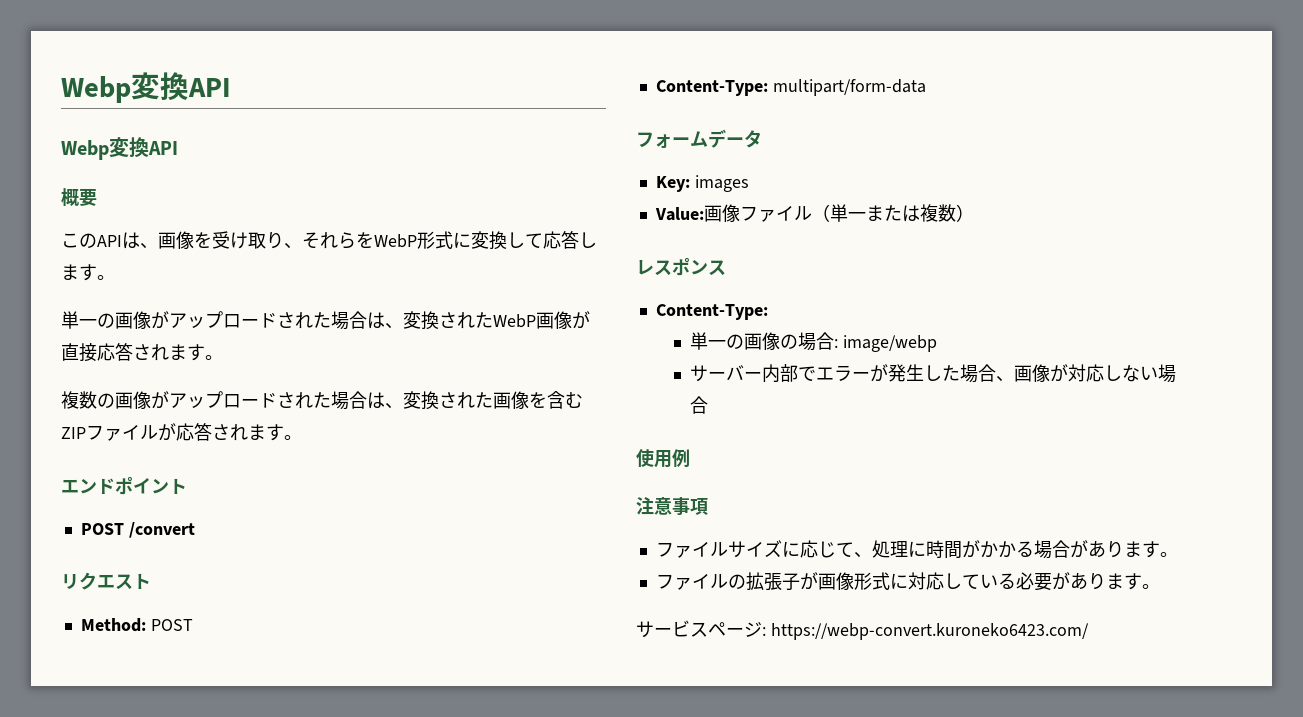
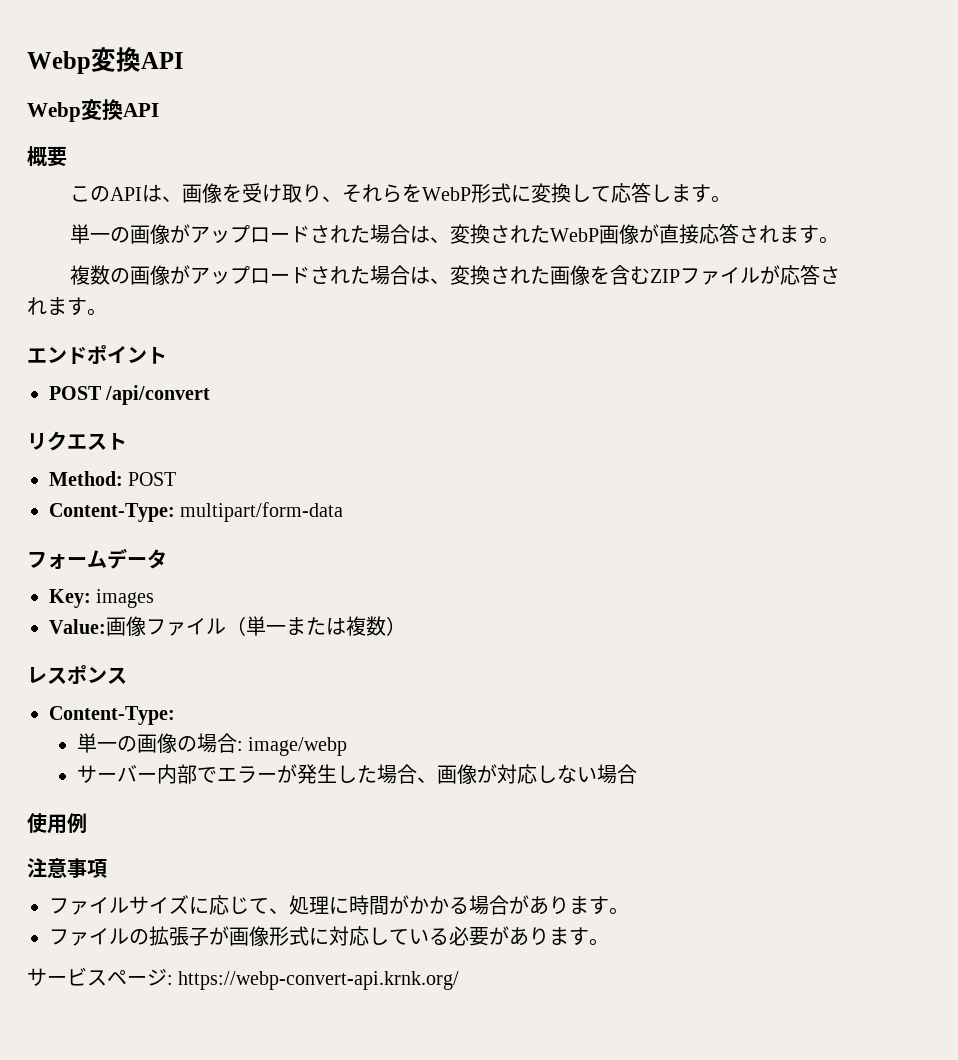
- POST /convert
+ POST /api/convert
- サービスページ: https://webp-convert.kuroneko6423.com/
+ サービスページ: https://webp-convert-api.krnk.org/

